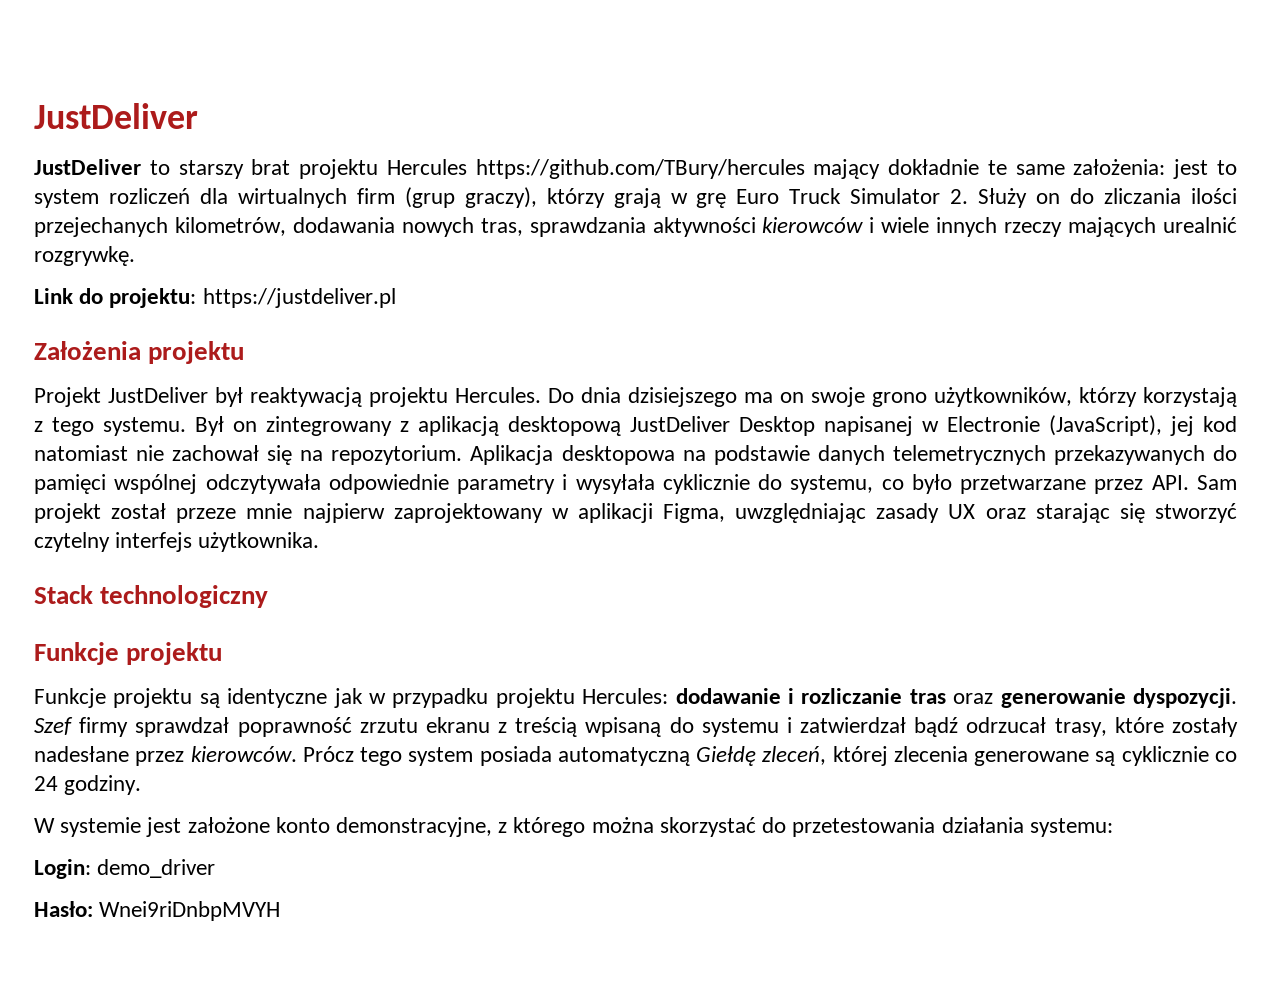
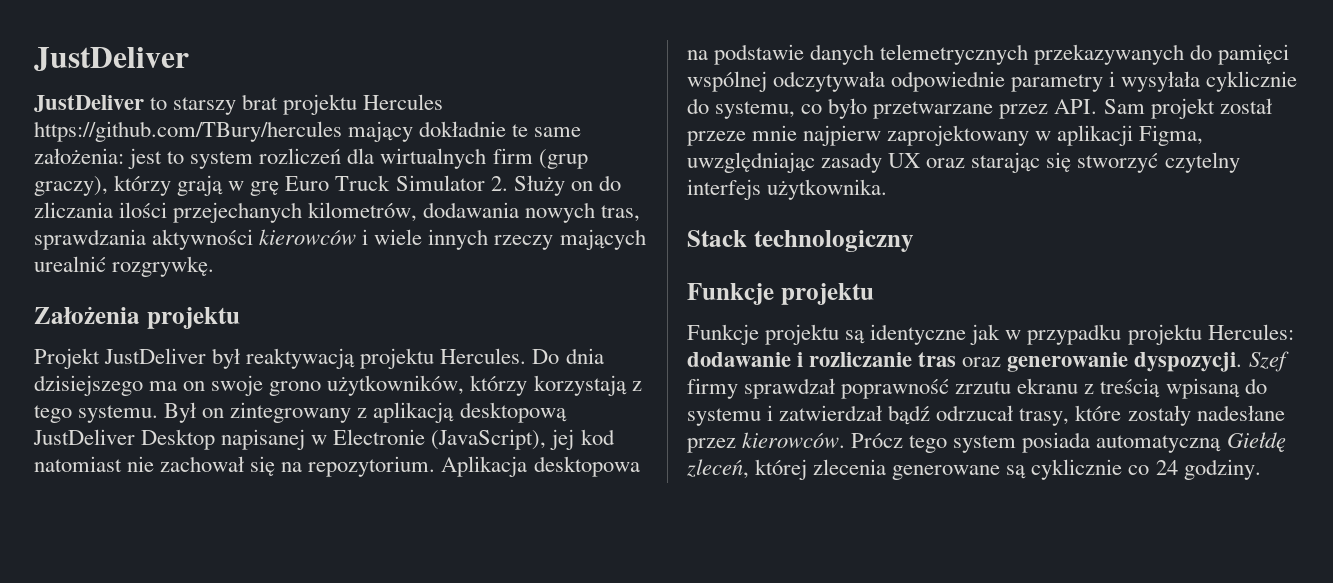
- Link do projektu: https://justdeliver.pl
- W systemie jest założone konto demonstracyjne, z którego można skorzystać do przetestowania działania systemu:
- Login: demo_driver
- Hasło: Wnei9riDnbpMVYH

